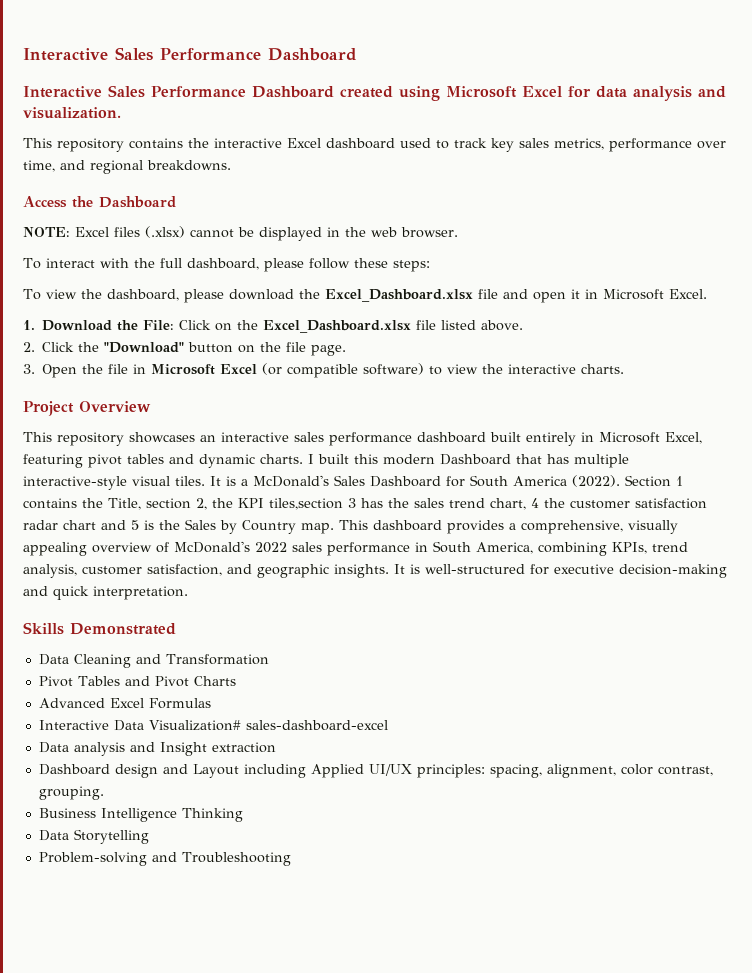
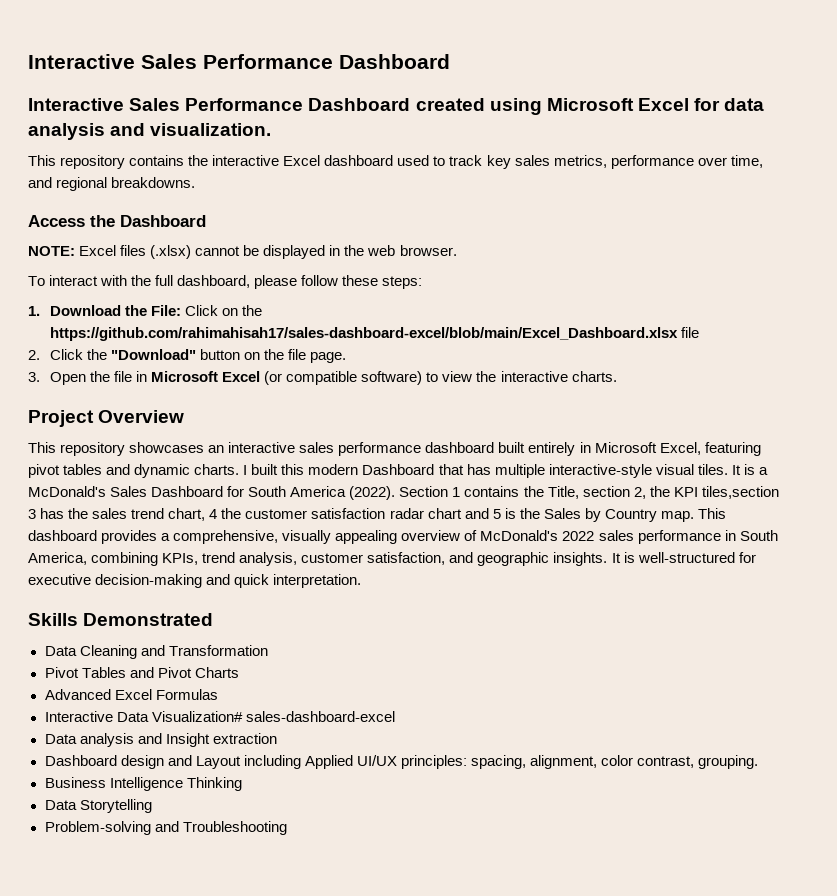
- To view the dashboard, please download the Excel_Dashboard.xlsx file and open it in Microsoft Excel.
- 1. Download the File: Click on the Excel_Dashboard.xlsx file listed above.
+ 1. Download the File: Click on the https://github.com/rahimahisah17/sales-dashboard-excel/blob/main/Excel_Dashboard.xlsx file

